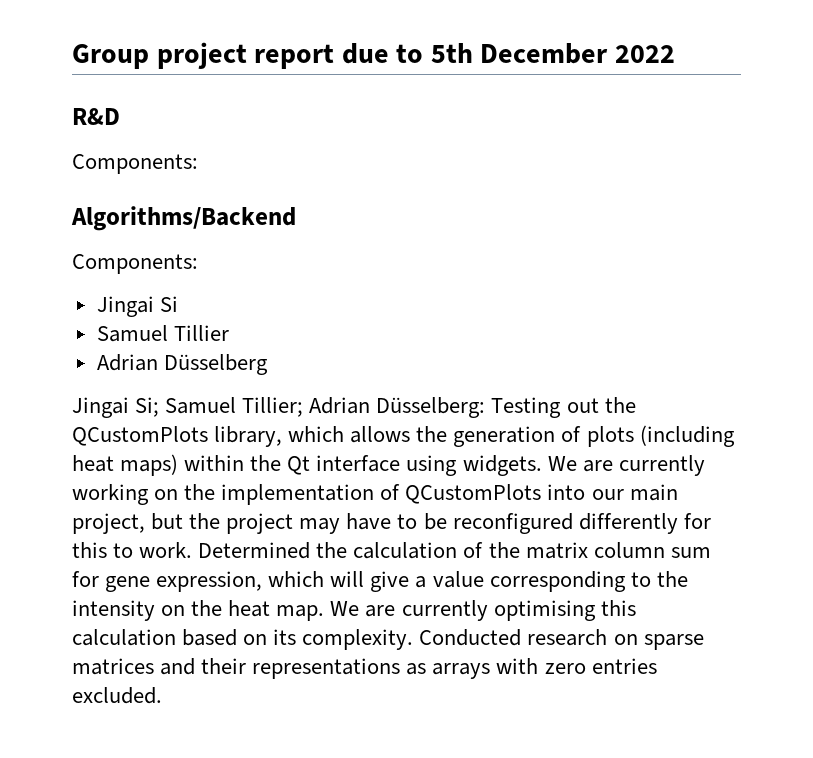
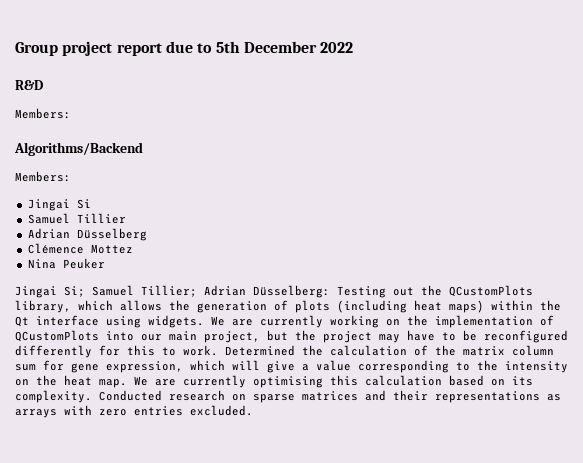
  R&D
- Components:
+ Members:
  Algorithms/Backend
- Components:
+ Members:
+ Clémence Mottez
+ Nina Peuker

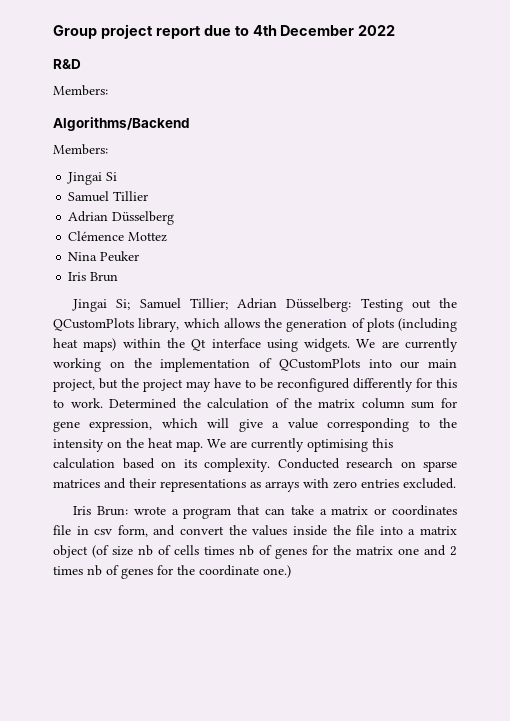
- Group project report due to 5th December 2022
+ Group project report due to 4th December 2022
+ Iris Brun
+ Iris Brun: wrote a program that can take a matrix or coordinates file in csv form, and convert the values inside the file into a matrix object (of size nb of cells times nb of genes for the matrix one and 2 times nb of genes for the coordinate one.)

